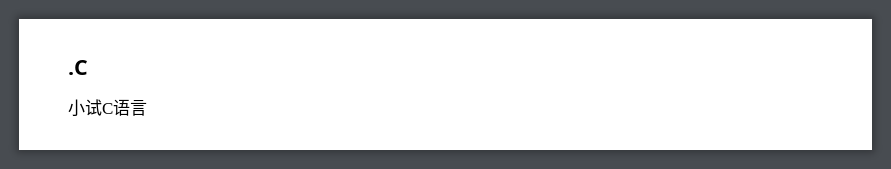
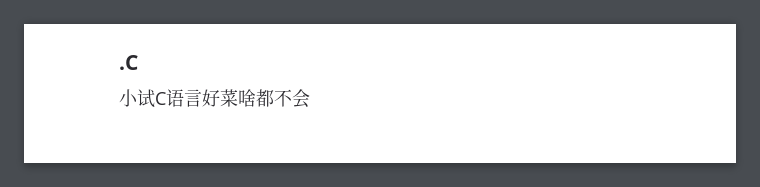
- 小试C语言
+ 小试C语言好菜啥都不会

